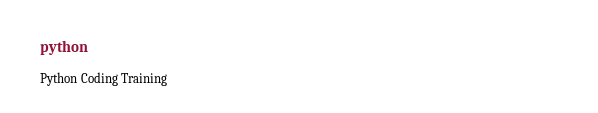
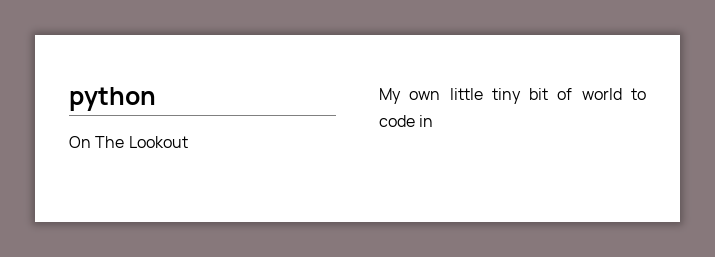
- Python Coding Training
+ On The Lookout
+ My own little tiny bit of world to code in

